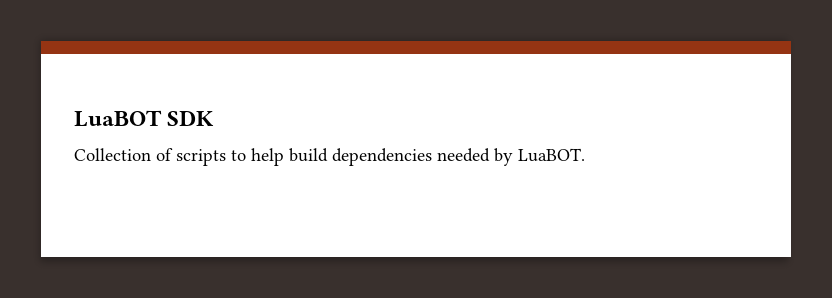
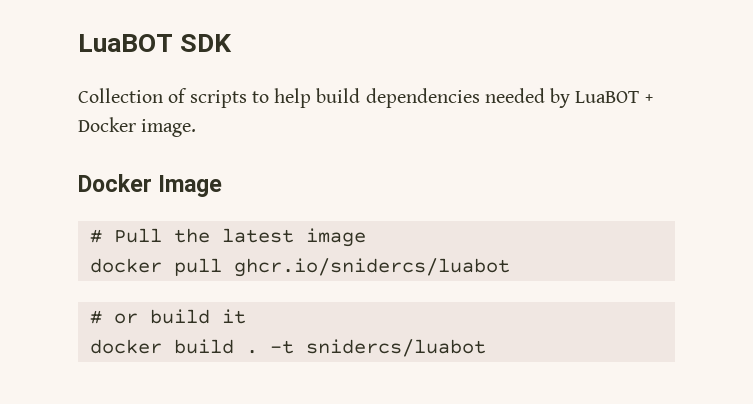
- Collection of scripts to help build dependencies needed by LuaBOT.
+ Collection of scripts to help build dependencies needed by LuaBOT + Docker image.
+ Docker Image
+ # Pull the latest image
+ docker pull ghcr.io/snidercs/luabot
+ # or build it
+ docker build . -t snidercs/luabot

